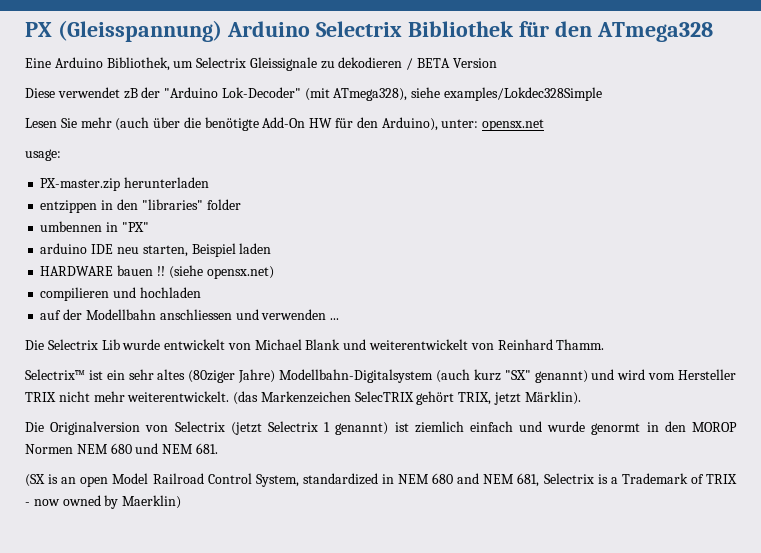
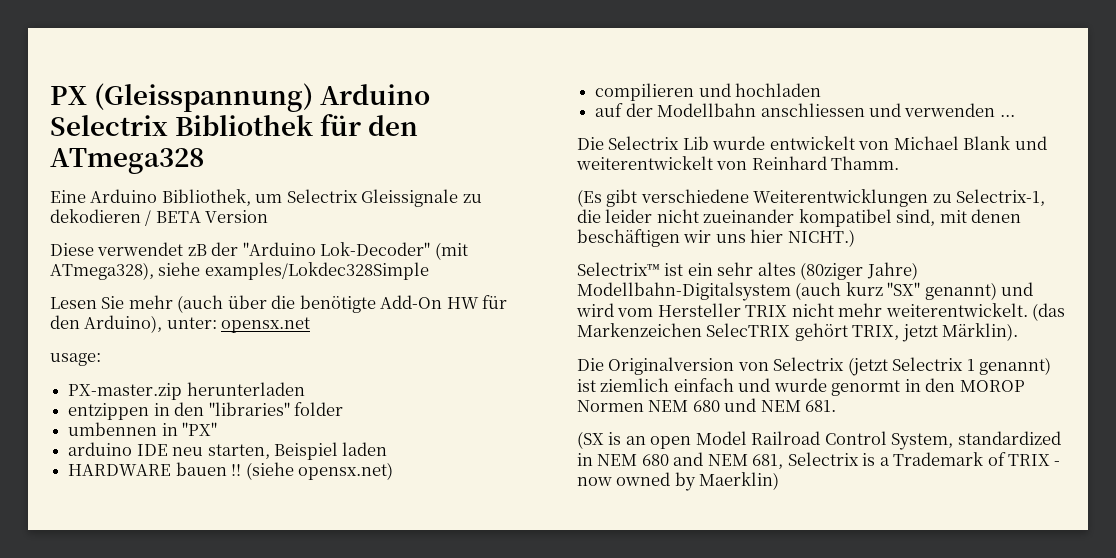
+ (Es gibt verschiedene Weiterentwicklungen zu Selectrix-1, die leider nicht zueinander kompatibel sind, mit denen beschäftigen wir uns hier NICHT.)

